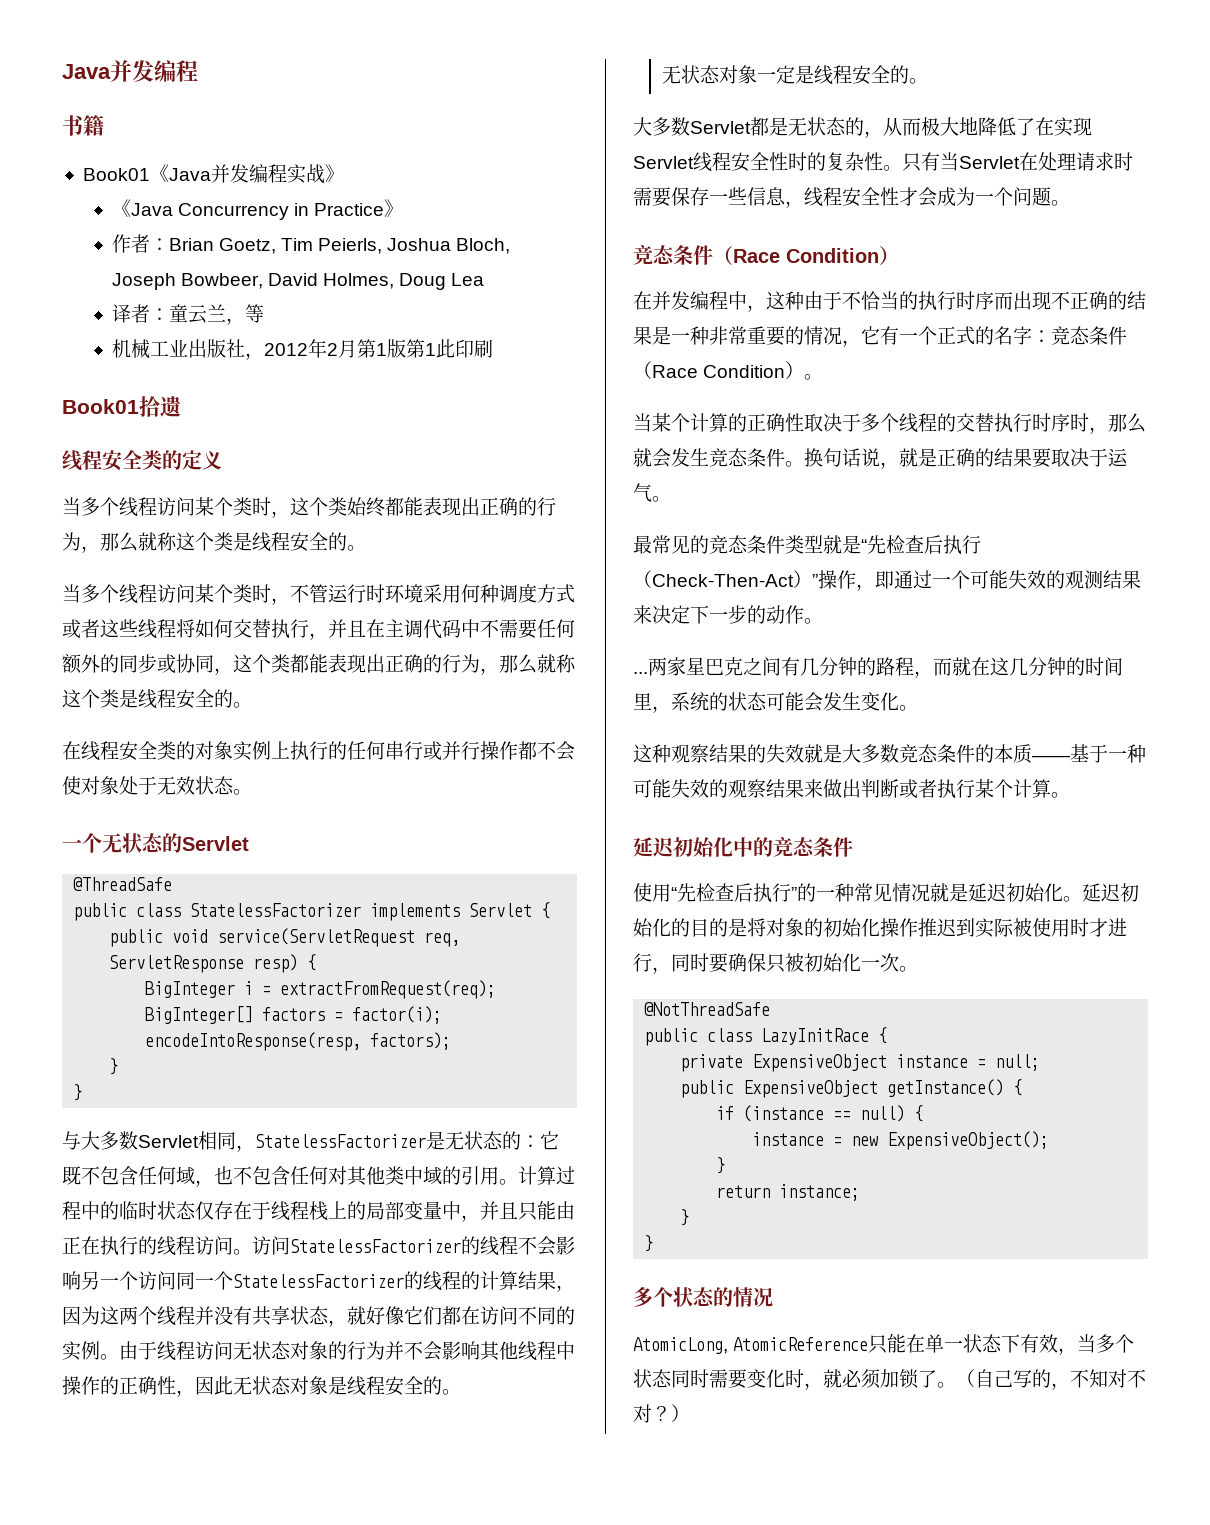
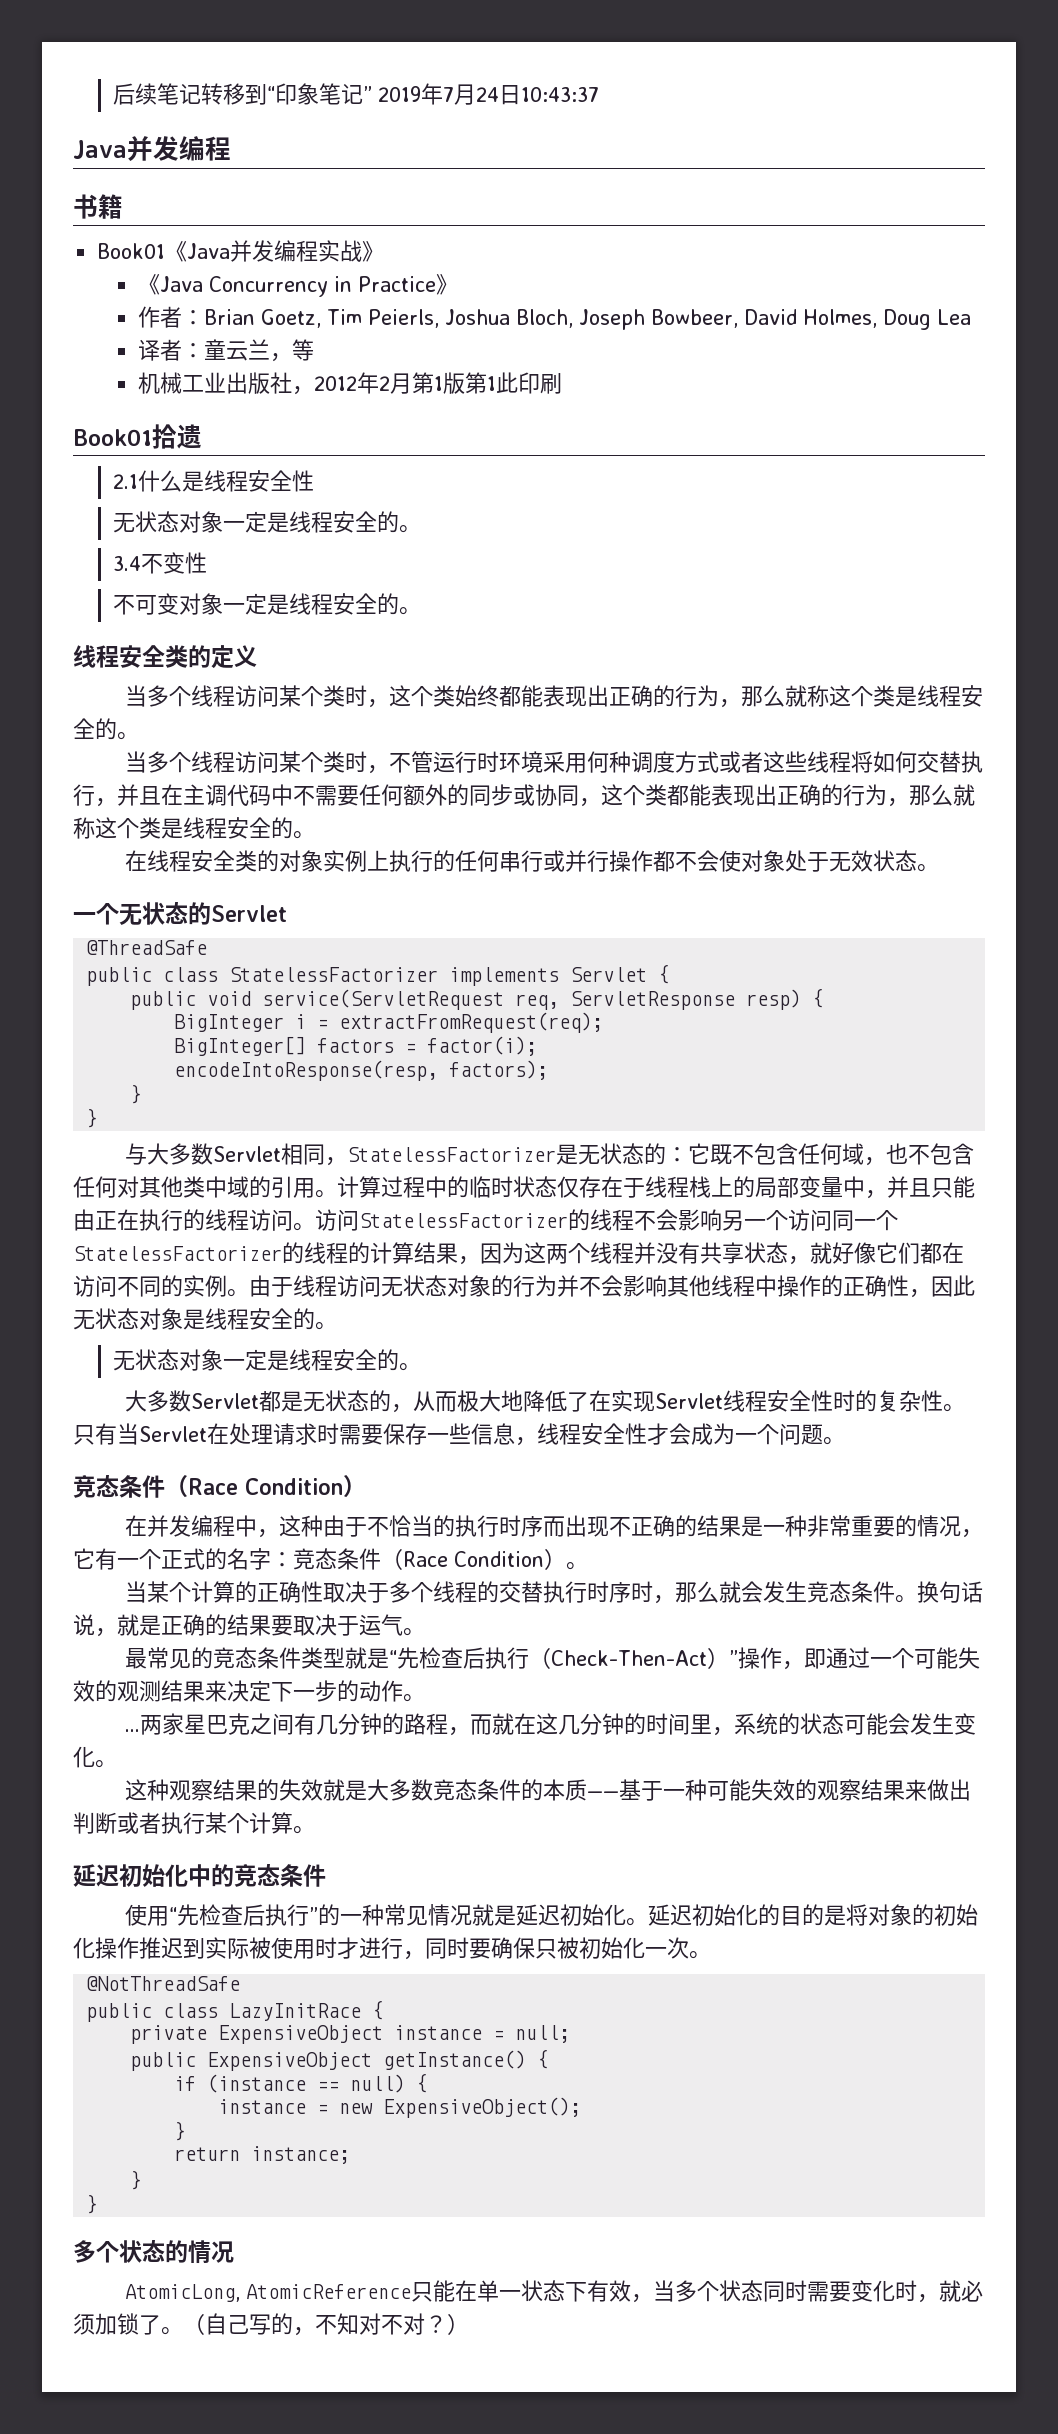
+ 后续笔记转移到“印象笔记” 2019年7月24日10:43:37
+ 2.1什么是线程安全性
+ 无状态对象一定是线程安全的。
+ 3.4不变性
+ 不可变对象一定是线程安全的。

